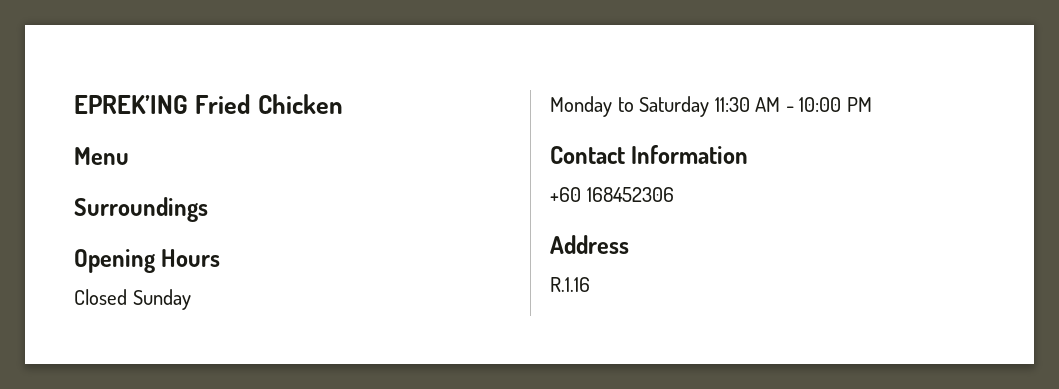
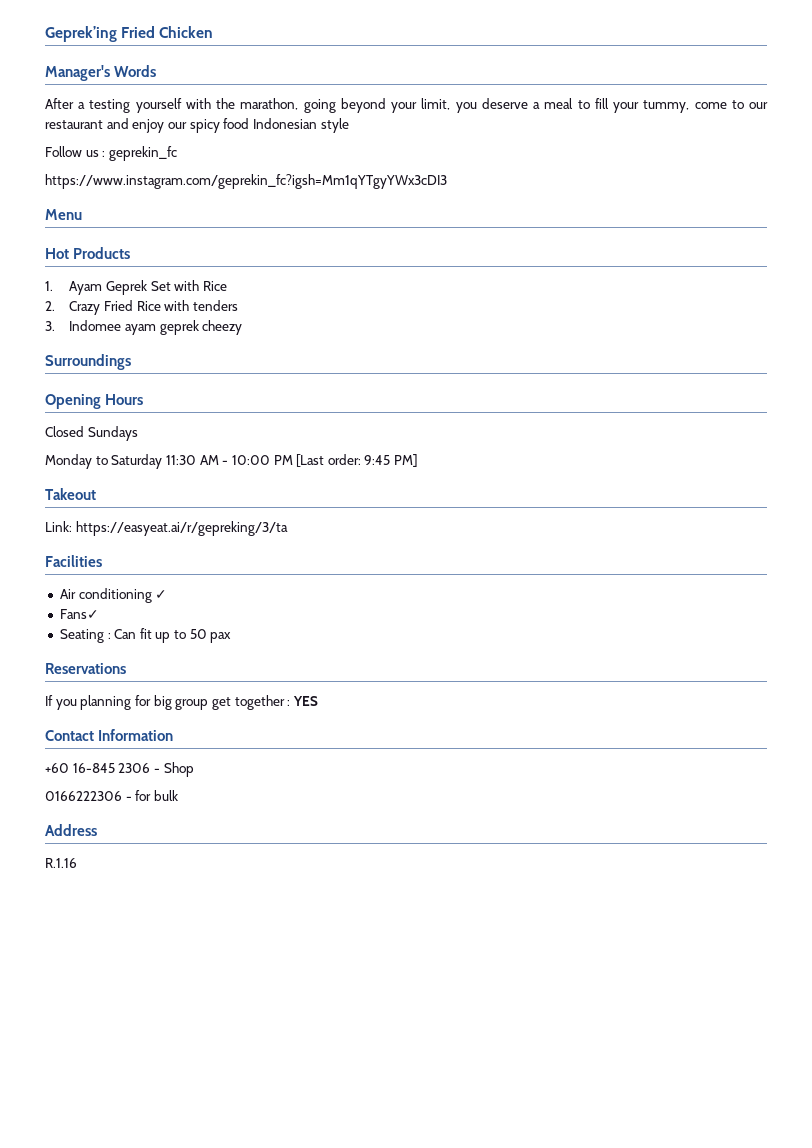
- EPREK’ING Fried Chicken
+ Geprek’ing Fried Chicken
+ Manager's Words
+ After a testing yourself with the marathon, going beyond your limit, you deserve a meal to fill your tummy, come to our restaurant and enjoy our spicy food Indonesian style
+ Follow us : geprekin_fc
+ https://www.instagram.com/geprekin_fc?igsh=Mm1qYTgyYWx3cDI3
  Menu
+ Hot Products
+ 1. Ayam Geprek Set with Rice
+ 2. Crazy Fried Rice with tenders
+ 3. Indomee ayam geprek cheezy
- Closed Sunday
+ Closed Sundays
- Monday to Saturday 11:30 AM - 10:00 PM
+ Monday to Saturday 11:30 AM - 10:00 PM [Last order: 9:45 PM]
+ Takeout
+ Link: https://easyeat.ai/r/gepreking/3/ta
+ Facilities
+ Air conditioning ✓
+ Fans✓
+ Seating : Can fit up to 50 pax
+ Reservations
+ If you planning for big group get together : YES
  Contact Information
- +60 168452306
+ +60 16-845 2306 - Shop
+ 0166222306 - for bulk

